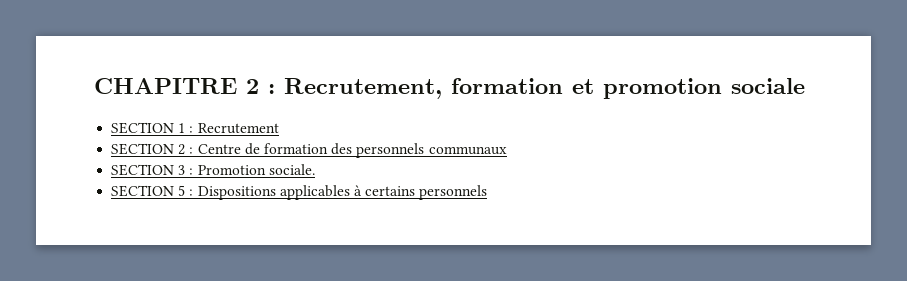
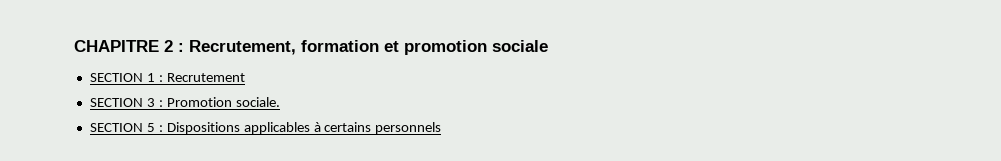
- SECTION 2 : Centre de formation des personnels communaux

